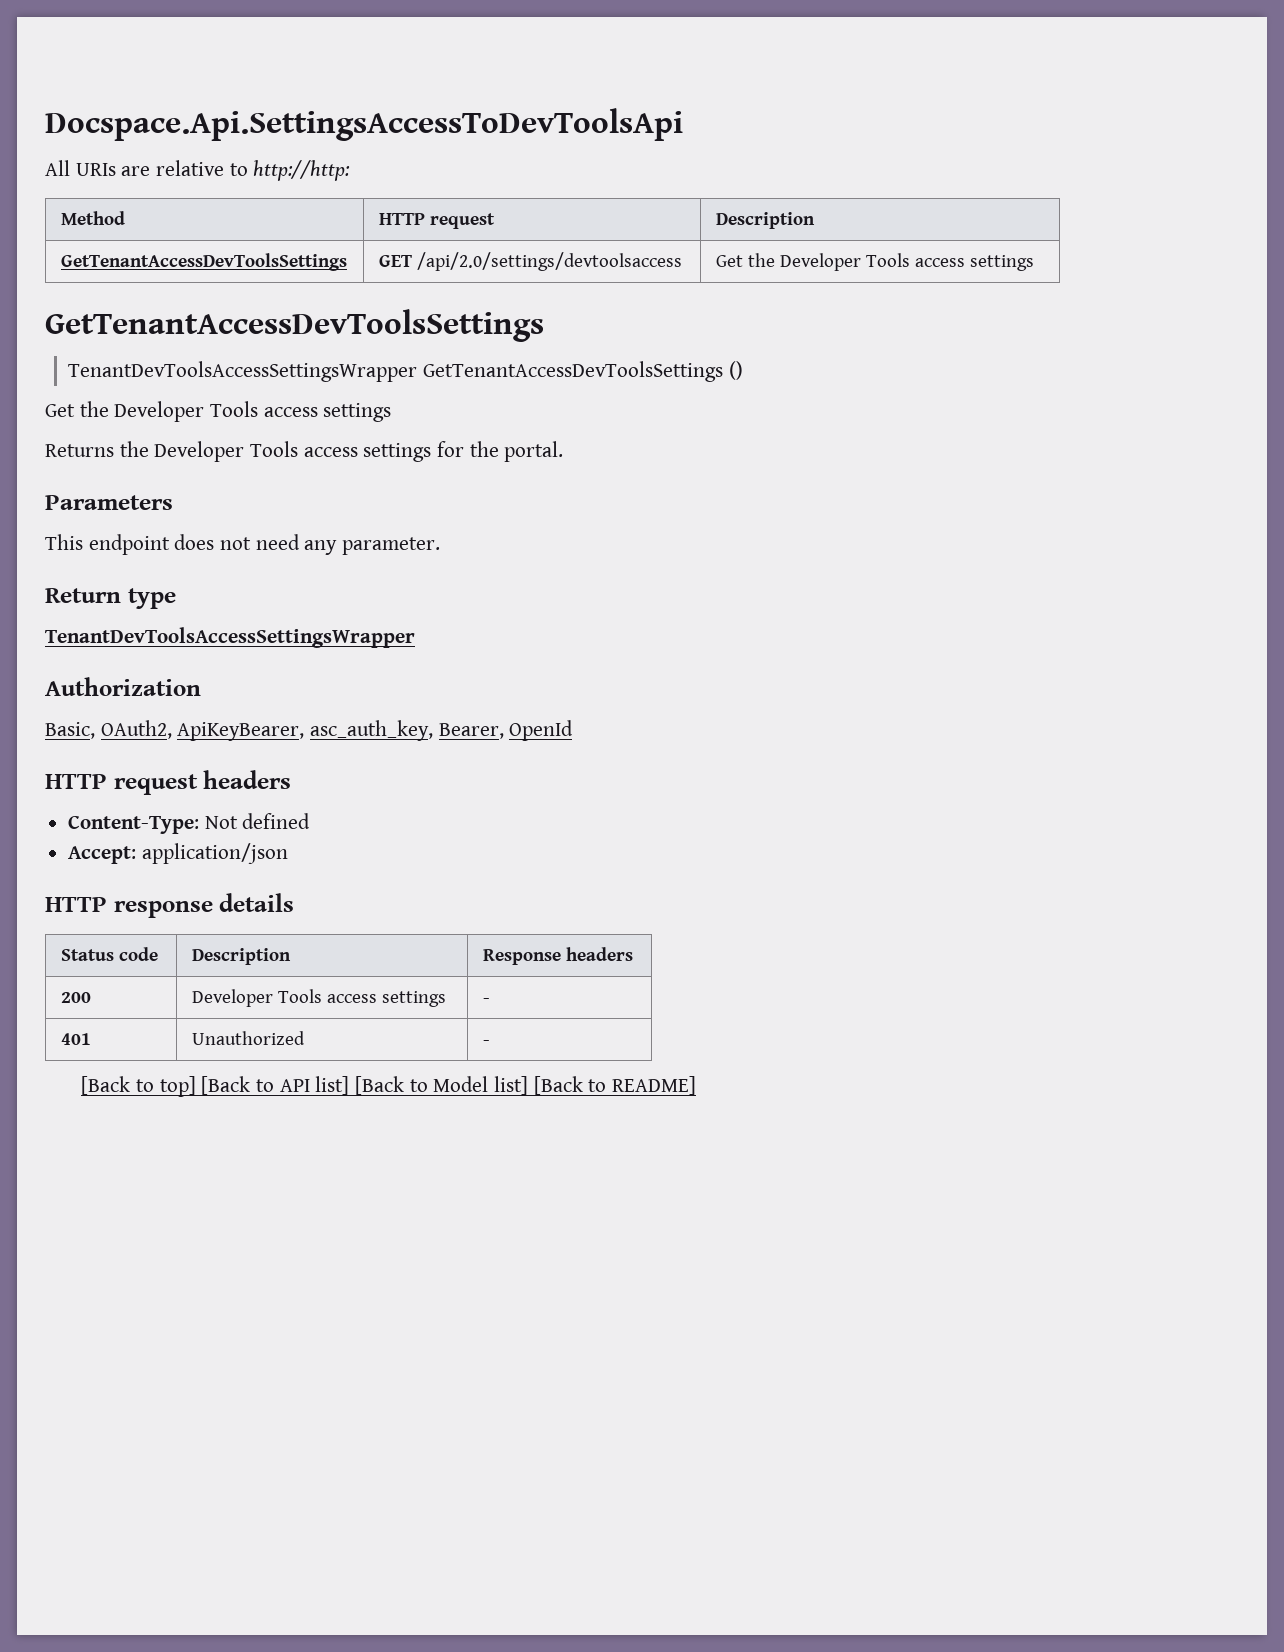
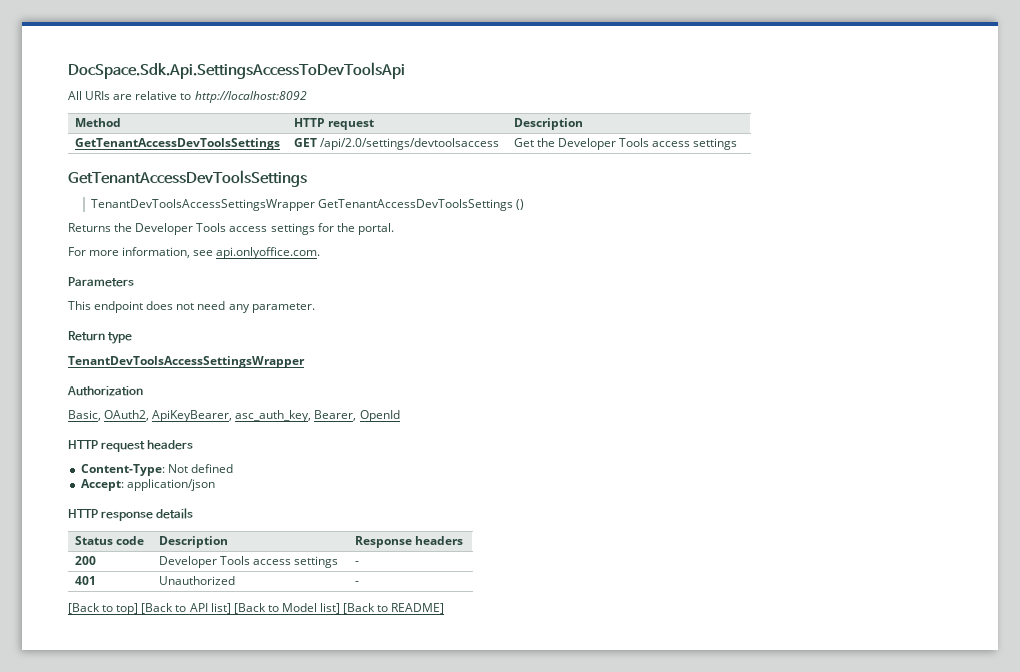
- Docspace.Api.SettingsAccessToDevToolsApi
+ DocSpace.Sdk.Api.SettingsAccessToDevToolsApi
- All URIs are relative to http://http:
+ All URIs are relative to http://localhost:8092
  TenantDevToolsAccessSettingsWrapper GetTenantAccessDevToolsSettings ()
- Get the Developer Tools access settings
+ For more information, see api.onlyoffice.com.

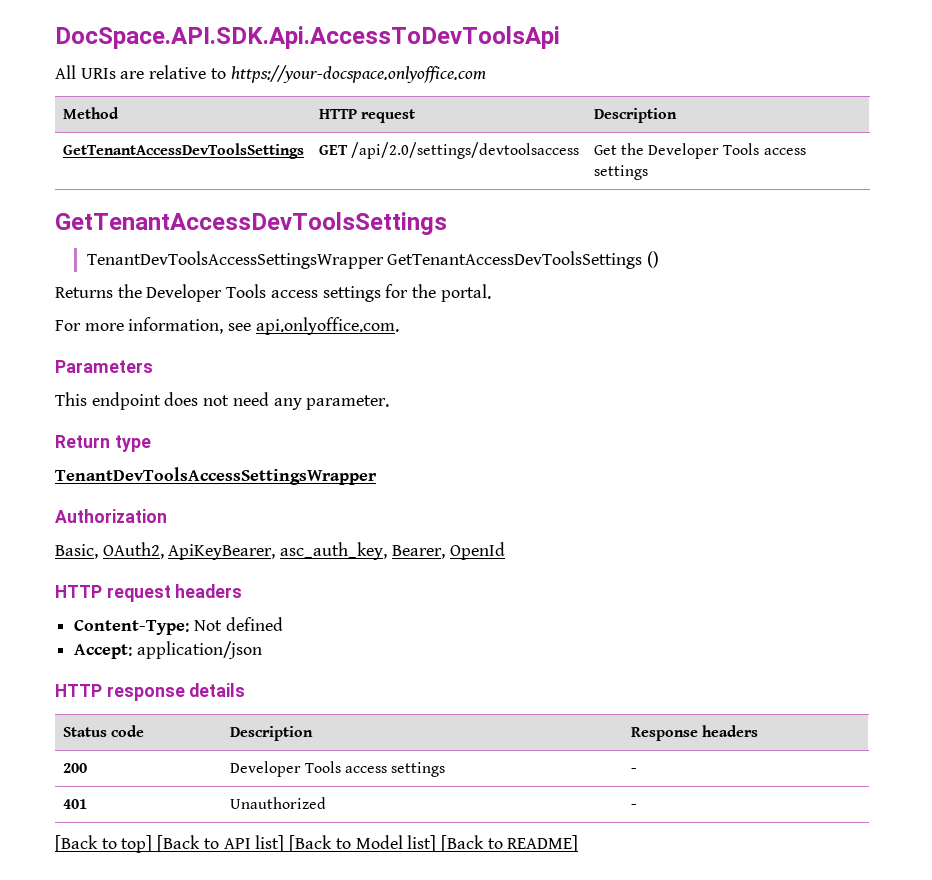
- DocSpace.Sdk.Api.SettingsAccessToDevToolsApi
+ DocSpace.API.SDK.Api.AccessToDevToolsApi
- All URIs are relative to http://localhost:8092
+ All URIs are relative to https://your-docspace.onlyoffice.com

